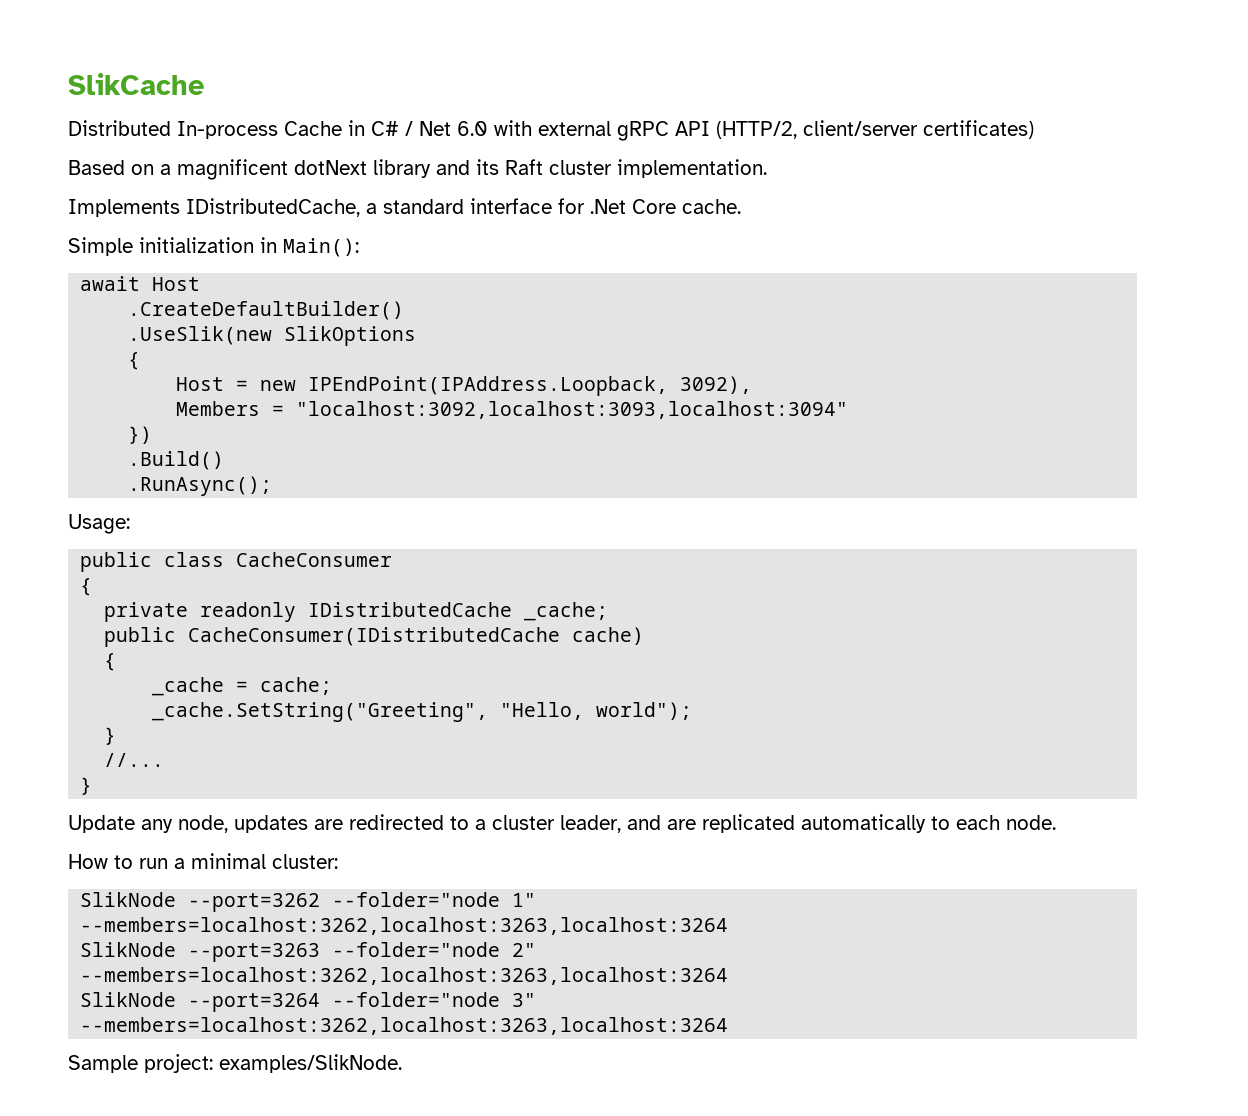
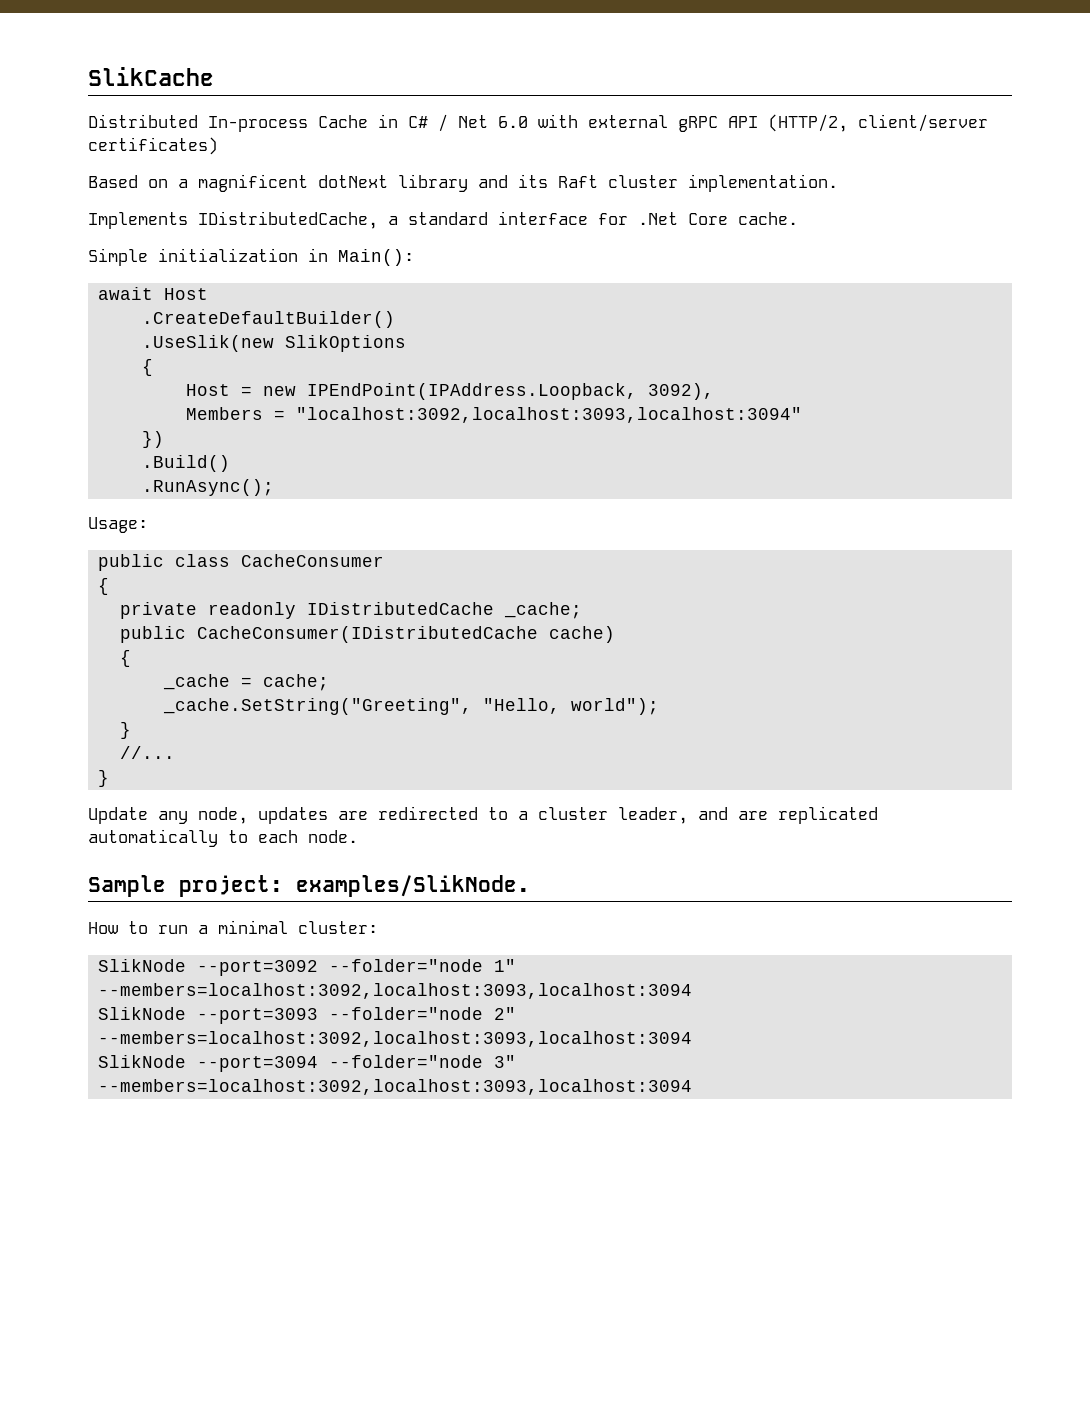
+ Sample project: examples/SlikNode.
- SlikNode --port=3262 --folder="node 1" --members=localhost:3262,localhost:3263,localhost:3264
- SlikNode --port=3263 --folder="node 2" --members=localhost:3262,localhost:3263,localhost:3264
- SlikNode --port=3264 --folder="node 3" --members=localhost:3262,localhost:3263,localhost:3264
- Sample project: examples/SlikNode.
+ SlikNode --port=3092 --folder="node 1" --members=localhost:3092,localhost:3093,localhost:3094
+ SlikNode --port=3093 --folder="node 2" --members=localhost:3092,localhost:3093,localhost:3094
+ SlikNode --port=3094 --folder="node 3" --members=localhost:3092,localhost:3093,localhost:3094

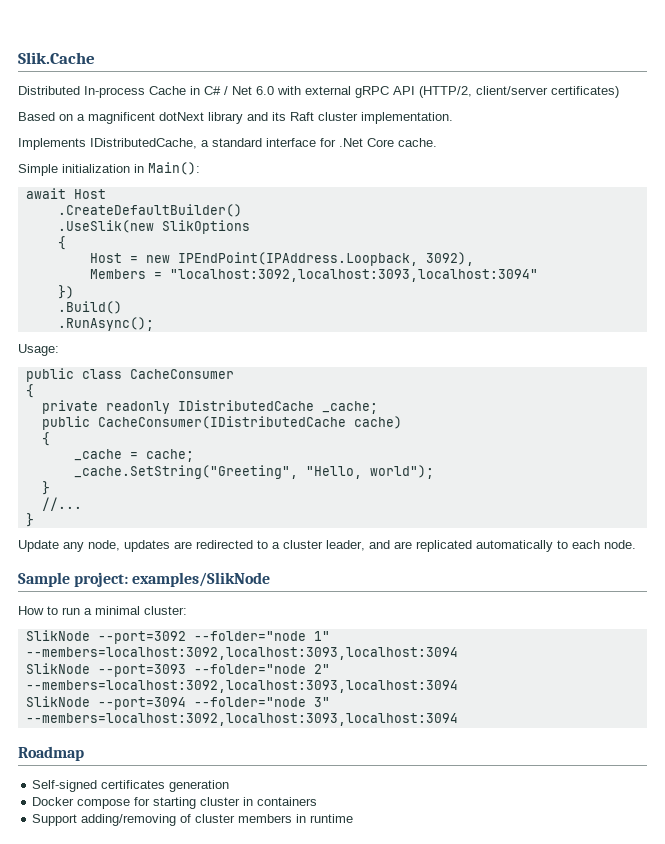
- SlikCache
+ Slik.Cache
- Sample project: examples/SlikNode.
+ Sample project: examples/SlikNode
+ Roadmap
+ Self-signed certificates generation
+ Docker compose for starting cluster in containers
+ Support adding/removing of cluster members in runtime

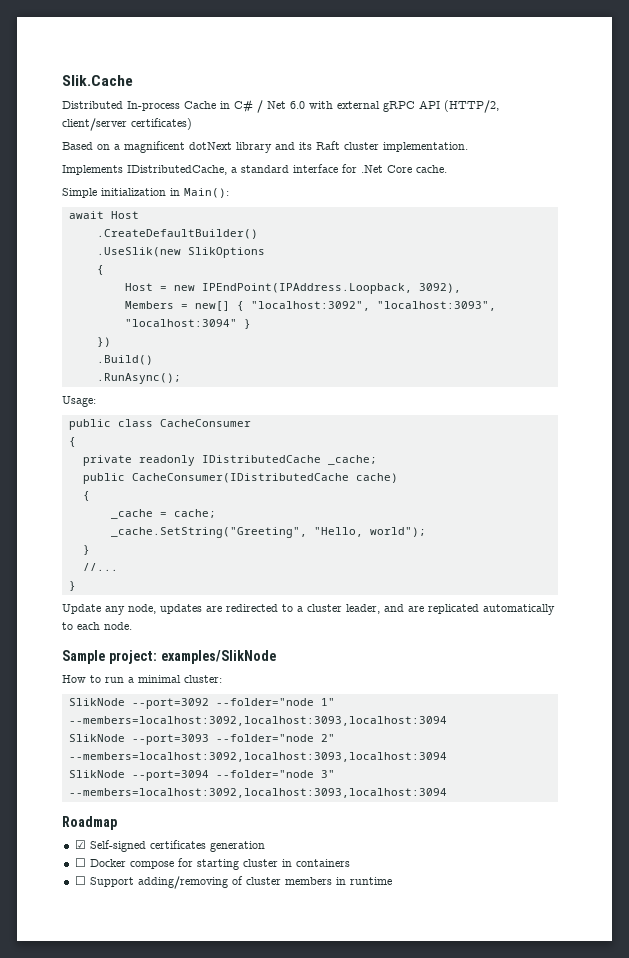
- Members = "localhost:3092,localhost:3093,localhost:3094"
+ Members = new[] { "localhost:3092", "localhost:3093", "localhost:3094" }
- Self-signed certificates generation
+ ☑ Self-signed certificates generation
- Docker compose for starting cluster in containers
+ ☐ Docker compose for starting cluster in containers
- Support adding/removing of cluster members in runtime
+ ☐ Support adding/removing of cluster members in runtime

